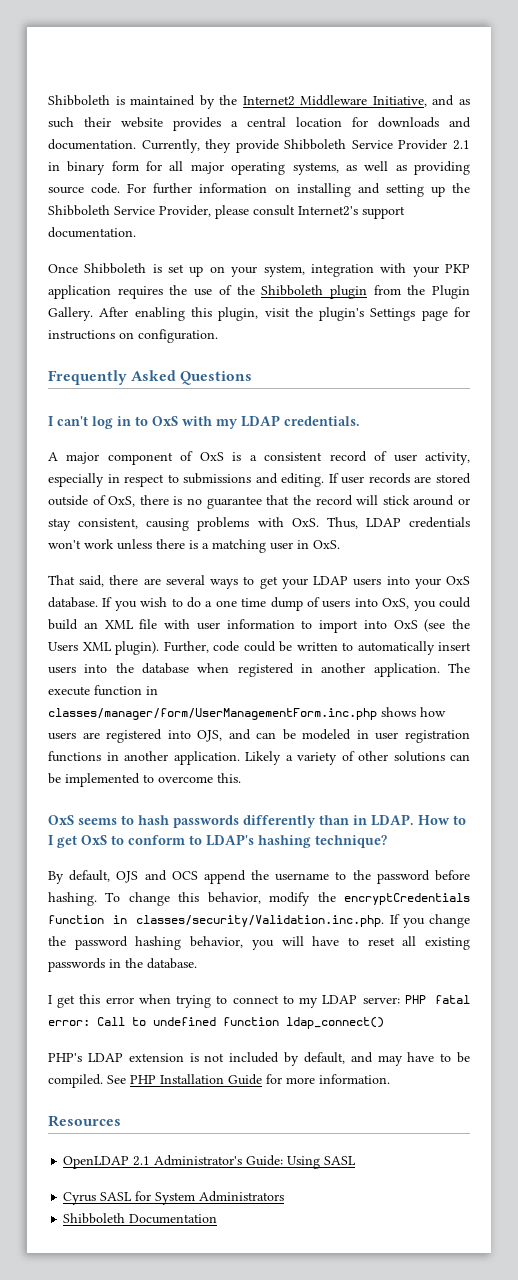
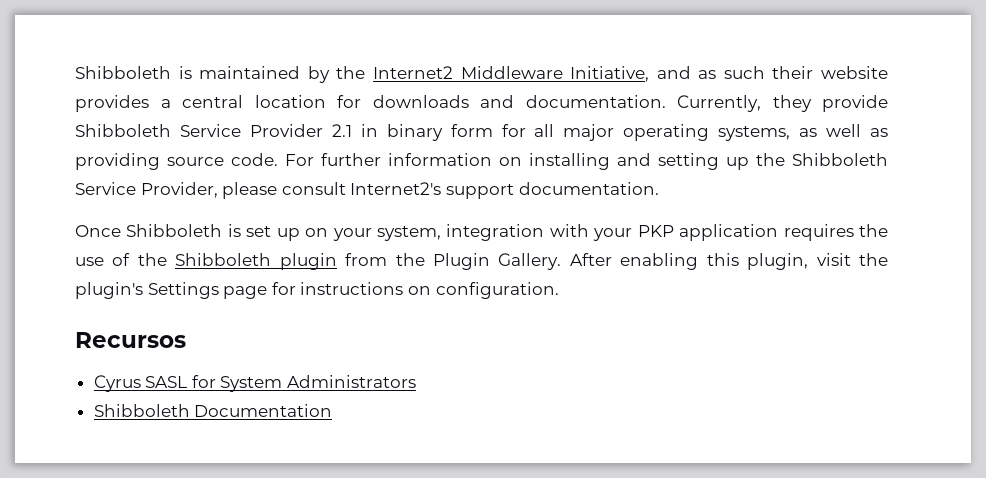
- Frequently Asked Questions
- I can't log in to OxS with my LDAP credentials.
- A major component of OxS is a consistent record of user activity, especially in respect to submissions and editing. If user records are stored outside of OxS, there is no guarantee that the record will stick around or stay consistent, causing problems with OxS. Thus, LDAP credentials won't work unless there is a matching user in OxS.
- That said, there are several ways to get your LDAP users into your OxS database. If you wish to do a one time dump of users into OxS, you could build an XML file with user information to import into OxS (see the Users XML plugin). Further, code could be written to automatically insert users into the database when registered in another application. The execute function in classes/manager/form/UserManagementForm.inc.php shows how users are registered into OJS, and can be modeled in user registration functions in another application. Likely a variety of other solutions can be implemented to overcome this.
- OxS seems to hash passwords differently than in LDAP. How to I get OxS to conform to LDAP's hashing technique?
- By default, OJS and OCS append the username to the password before hashing. To change this behavior, modify the encryptCredentials function in classes/security/Validation.inc.php. If you change the password hashing behavior, you will have to reset all existing passwords in the database.
- I get this error when trying to connect to my LDAP server: PHP fatal error: Call to undefined function ldap_connect()
- PHP's LDAP extension is not included by default, and may have to be compiled. See PHP Installation Guide for more information.
- Resources
- OpenLDAP 2.1 Administrator's Guide: Using SASL
+ Recursos

